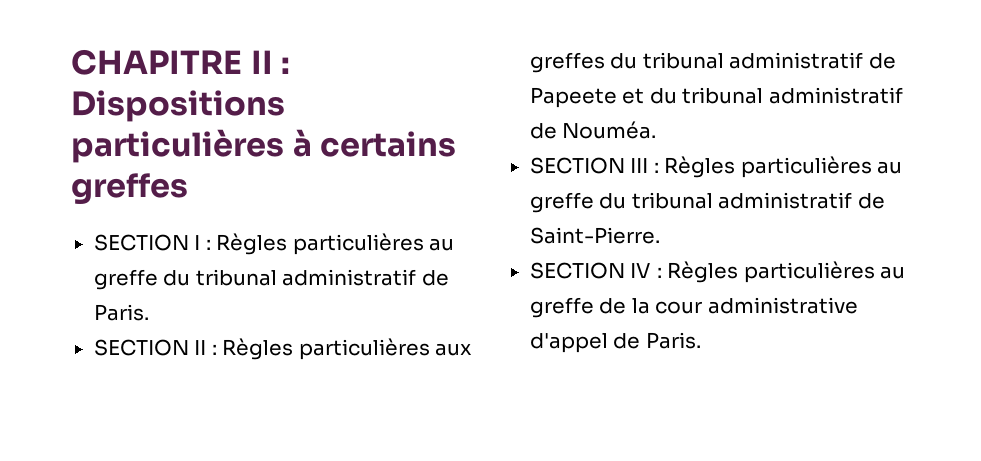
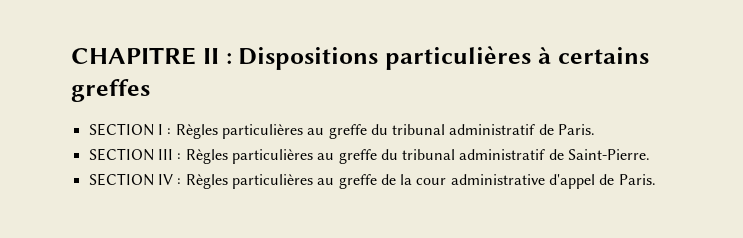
- SECTION II : Règles particulières aux greffes du tribunal administratif de Papeete et du tribunal administratif de Nouméa.

